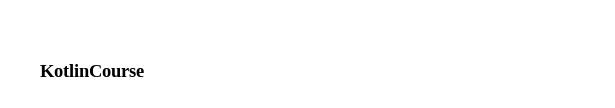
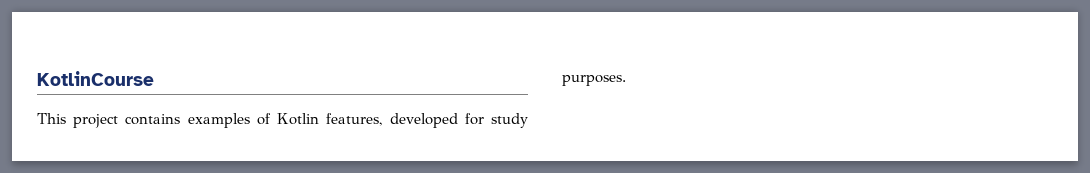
+ This project contains examples of Kotlin features, developed for study purposes.

